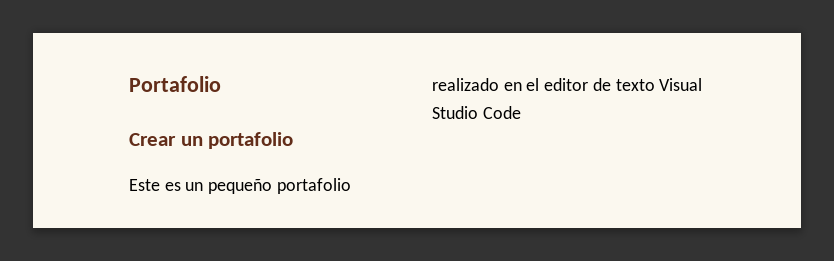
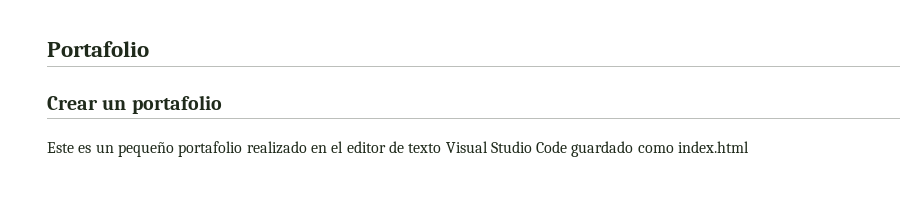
- Este es un pequeño portafolio realizado en el editor de texto Visual Studio Code
+ Este es un pequeño portafolio realizado en el editor de texto Visual Studio Code guardado como index.html

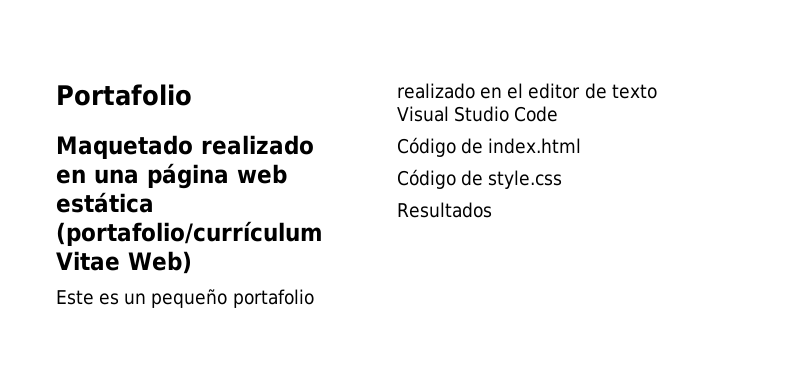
- Crear un portafolio
+ Maquetado realizado en una página web estática (portafolio/currículum Vitae Web)
- Este es un pequeño portafolio realizado en el editor de texto Visual Studio Code guardado como index.html
+ Este es un pequeño portafolio realizado en el editor de texto Visual Studio Code
+ Código de index.html
+ Código de style.css
+ Resultados

